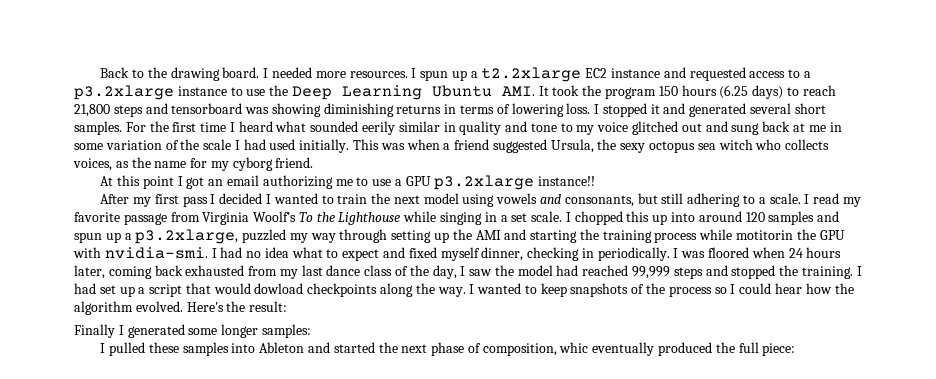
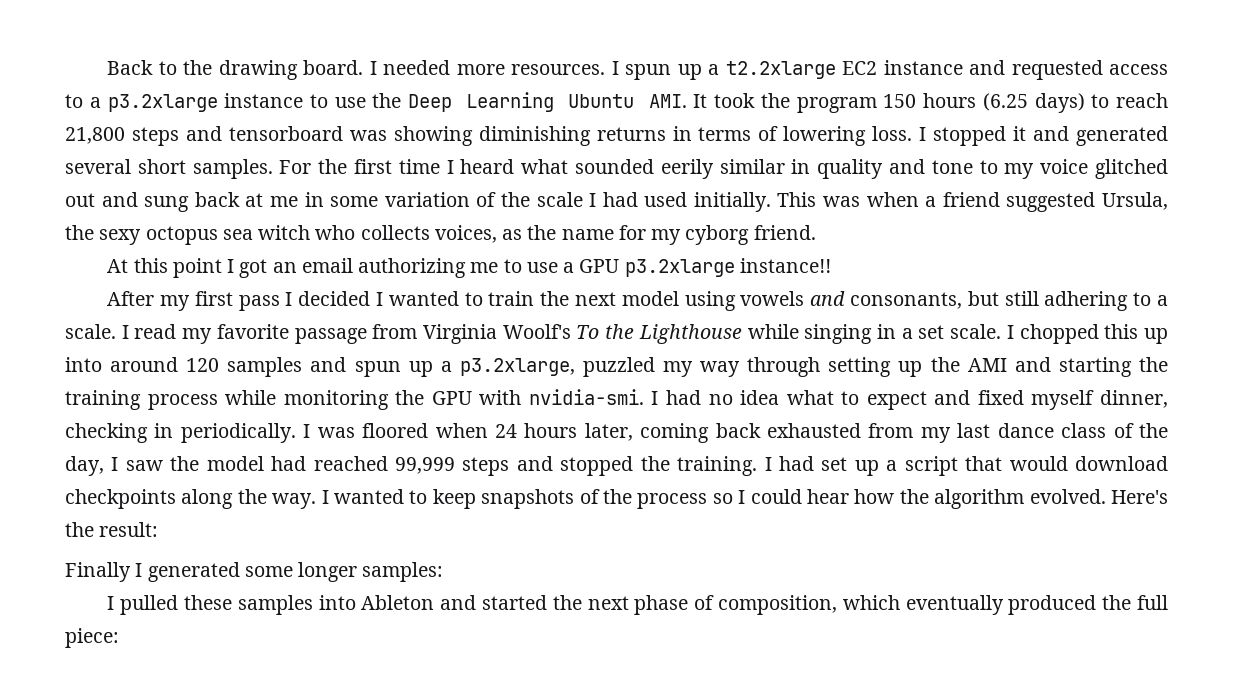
- I chopped this up into around 120 samples and spun up a p3.2xlarge, puzzled my way through setting up the AMI and starting the training process while motitorin the GPU with nvidia-smi.
+ I chopped this up into around 120 samples and spun up a p3.2xlarge, puzzled my way through setting up the AMI and starting the training process while monitoring the GPU with nvidia-smi.
- I had set up a script that would dowload checkpoints along the way.
+ I had set up a script that would download checkpoints along the way.
- I pulled these samples into Ableton and started the next phase of composition, whic eventually produced the full piece:
+ I pulled these samples into Ableton and started the next phase of composition, which eventually produced the full piece:

